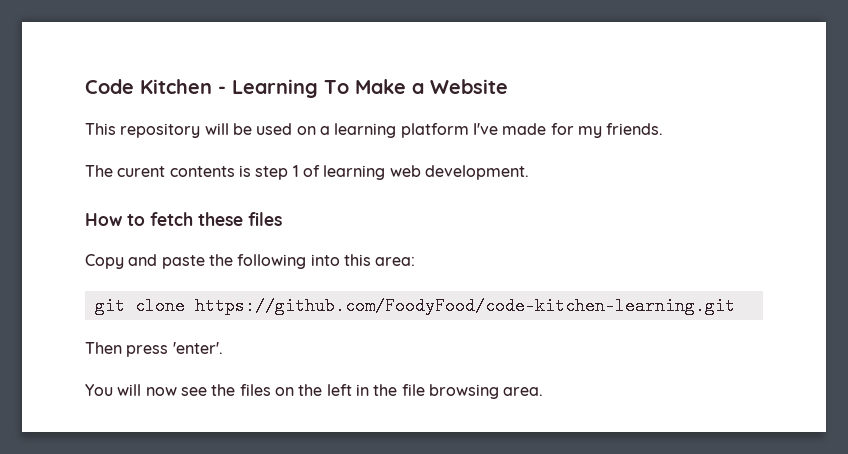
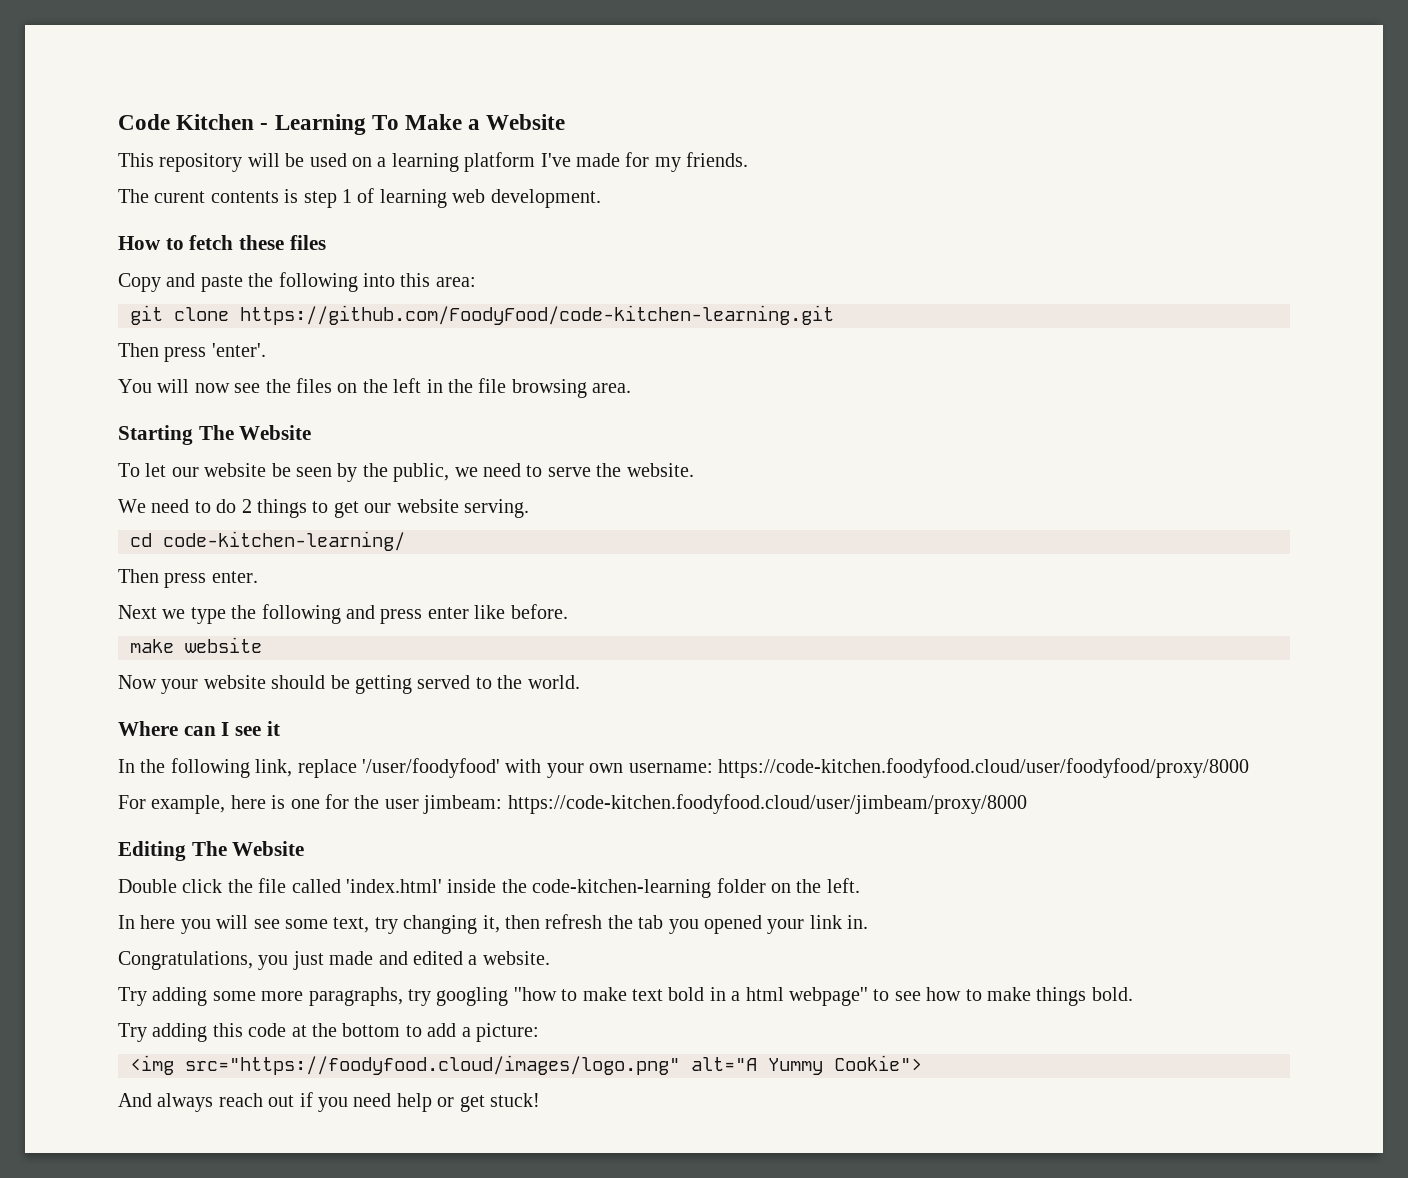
+ Starting The Website
+ To let our website be seen by the public, we need to serve the website.
+ We need to do 2 things to get our website serving.
+ cd code-kitchen-learning/
+ Then press enter.
+ Next we type the following and press enter like before.
+ make website
+ Now your website should be getting served to the world.
+ Where can I see it
+ In the following link, replace '/user/foodyfood' with your own username: https://code-kitchen.foodyfood.cloud/user/foodyfood/proxy/8000
+ For example, here is one for the user jimbeam: https://code-kitchen.foodyfood.cloud/user/jimbeam/proxy/8000
+ Editing The Website
+ Double click the file called 'index.html' inside the code-kitchen-learning folder on the left.
+ In here you will see some text, try changing it, then refresh the tab you opened your link in.
+ Congratulations, you just made and edited a website.
+ Try adding some more paragraphs, try googling ''how to make text bold in a html webpage'' to see how to make things bold.
+ Try adding this code at the bottom to add a picture:
+ <img src="https://foodyfood.cloud/images/logo.png" alt="A Yummy Cookie">
+ And always reach out if you need help or get stuck!

